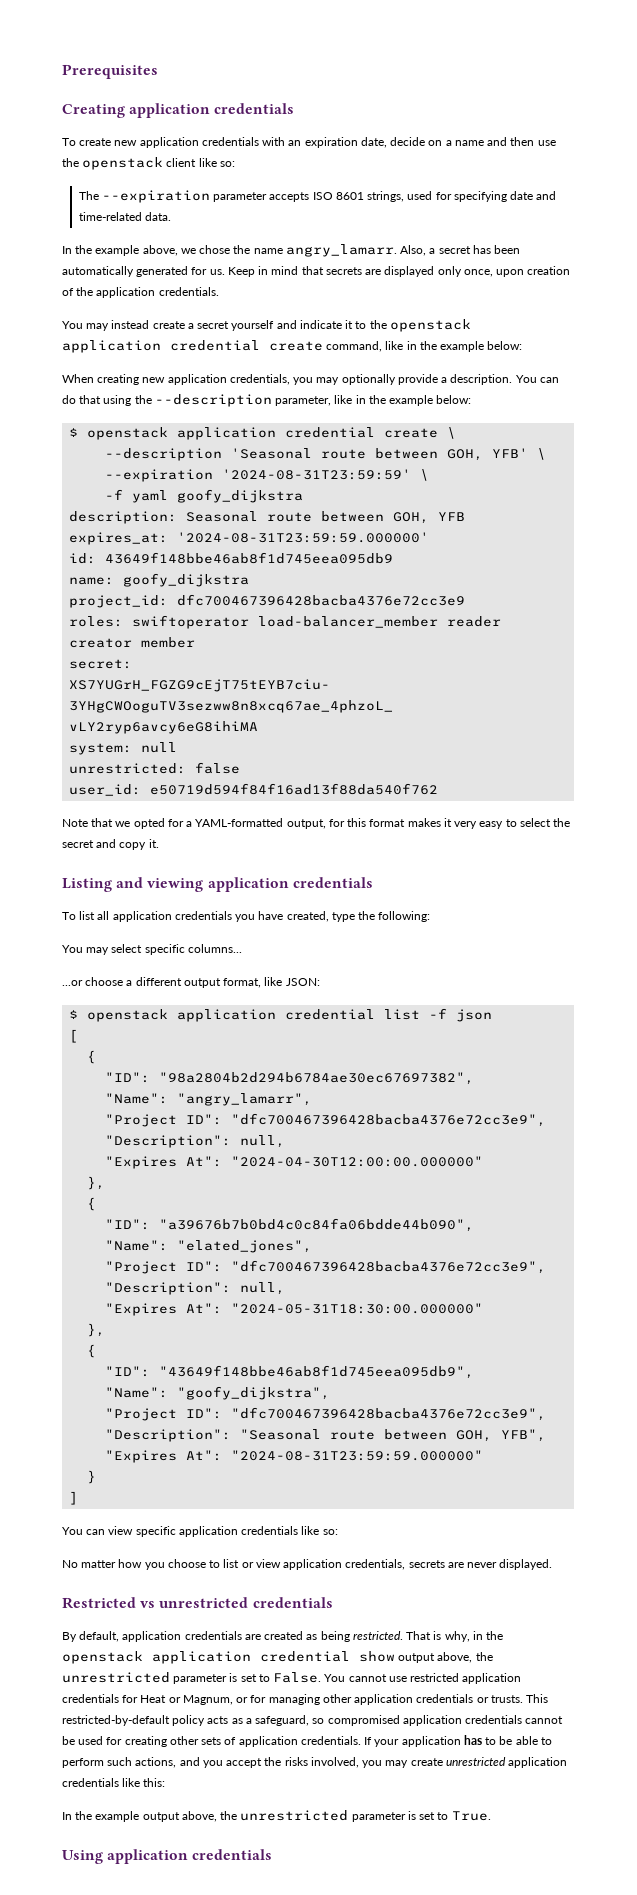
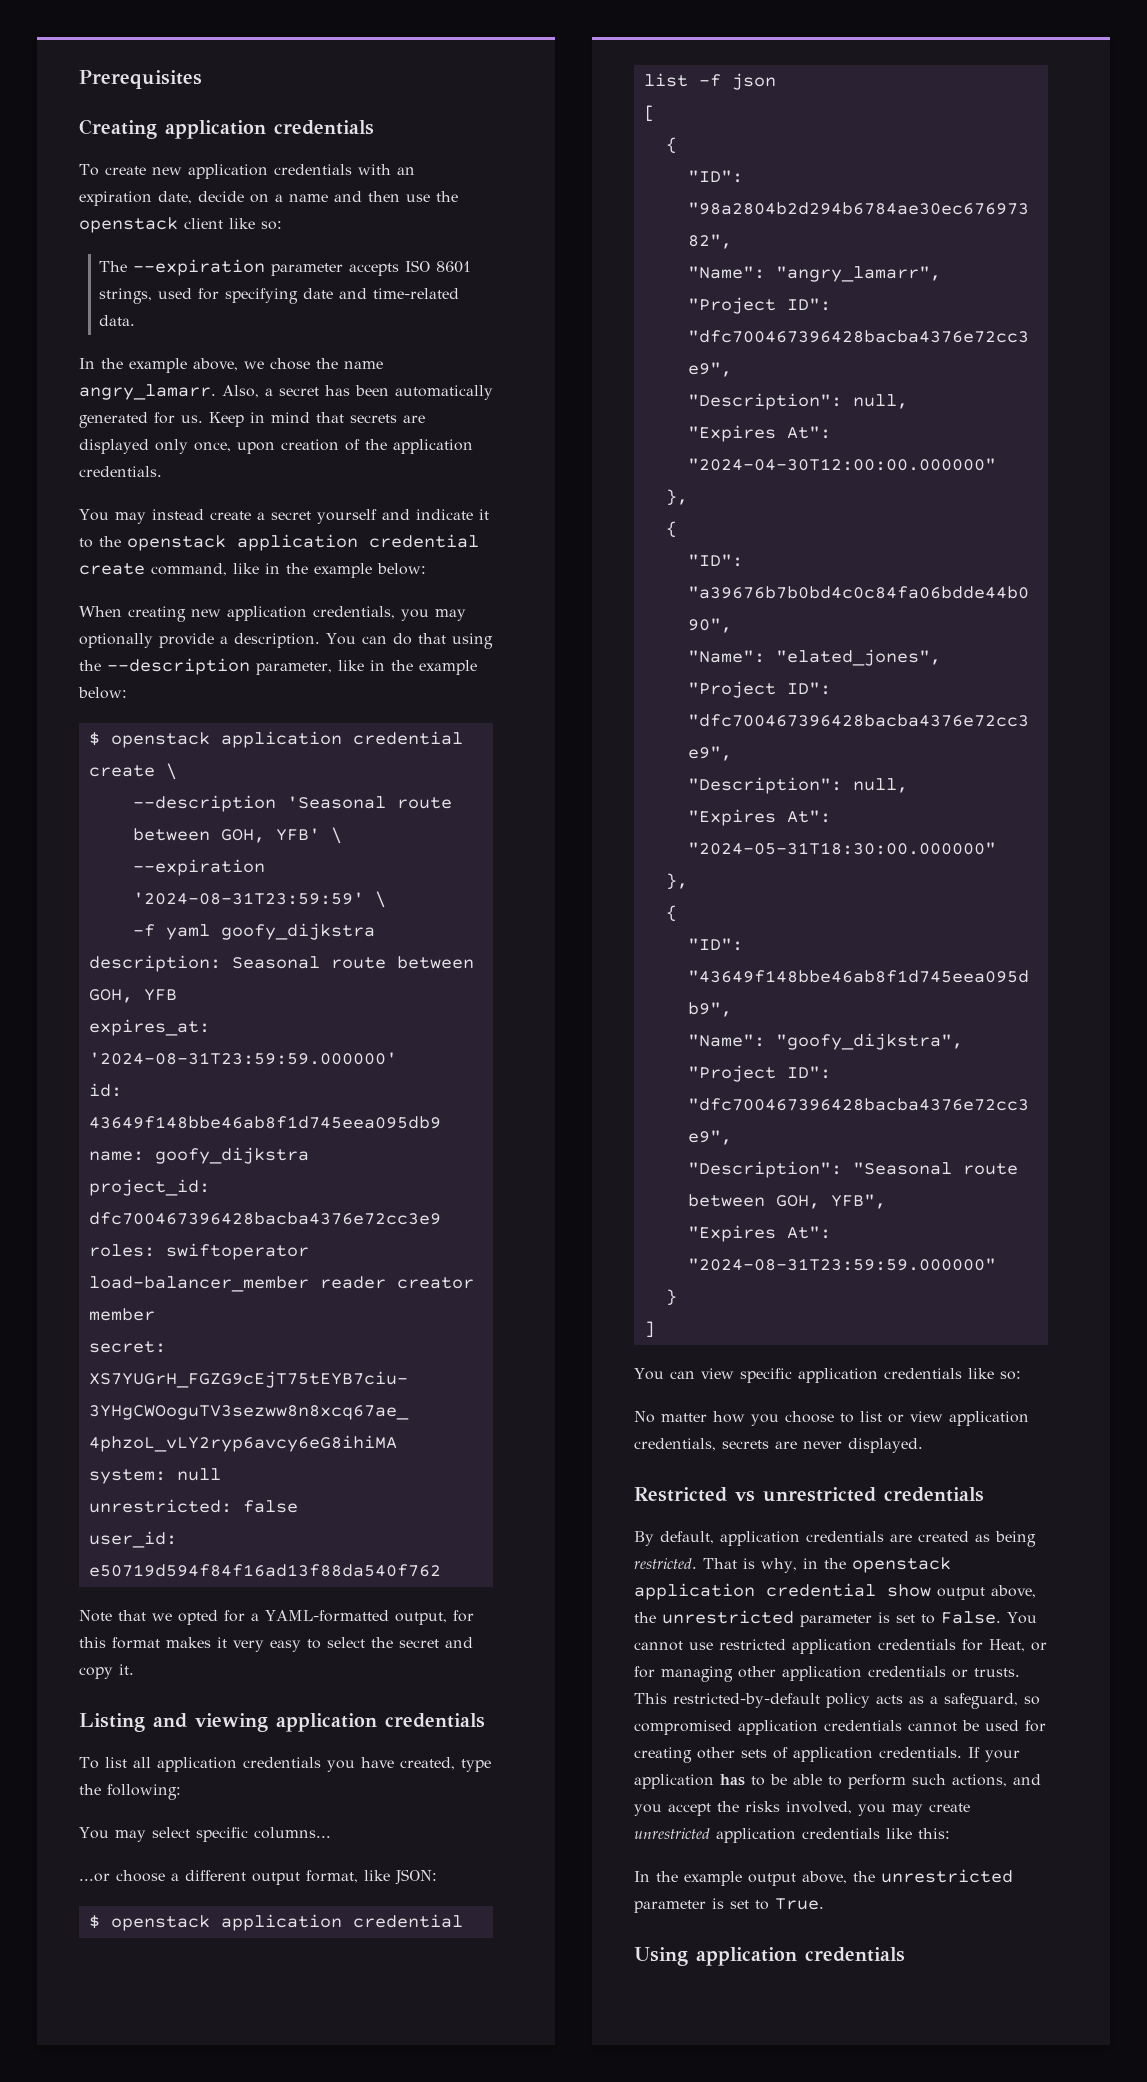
- You cannot use restricted application credentials for Heat or Magnum, or for managing other application credentials or trusts.
+ You cannot use restricted application credentials for Heat, or for managing other application credentials or trusts.

